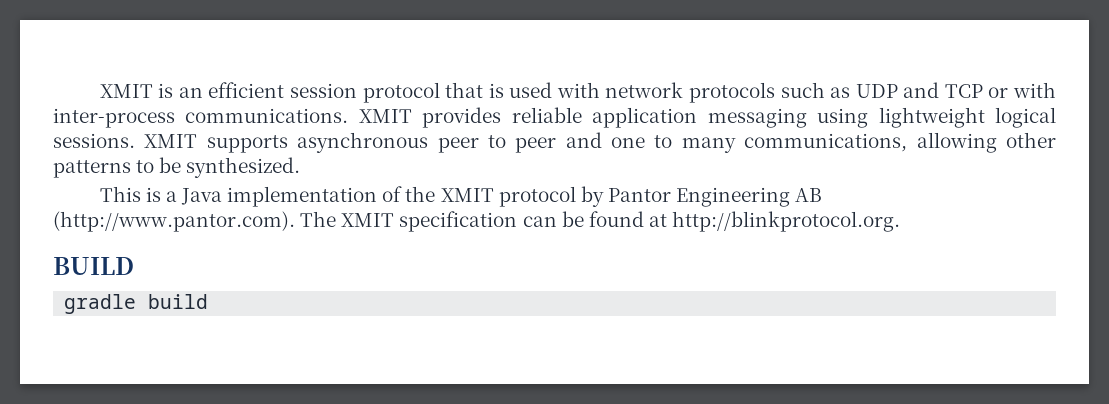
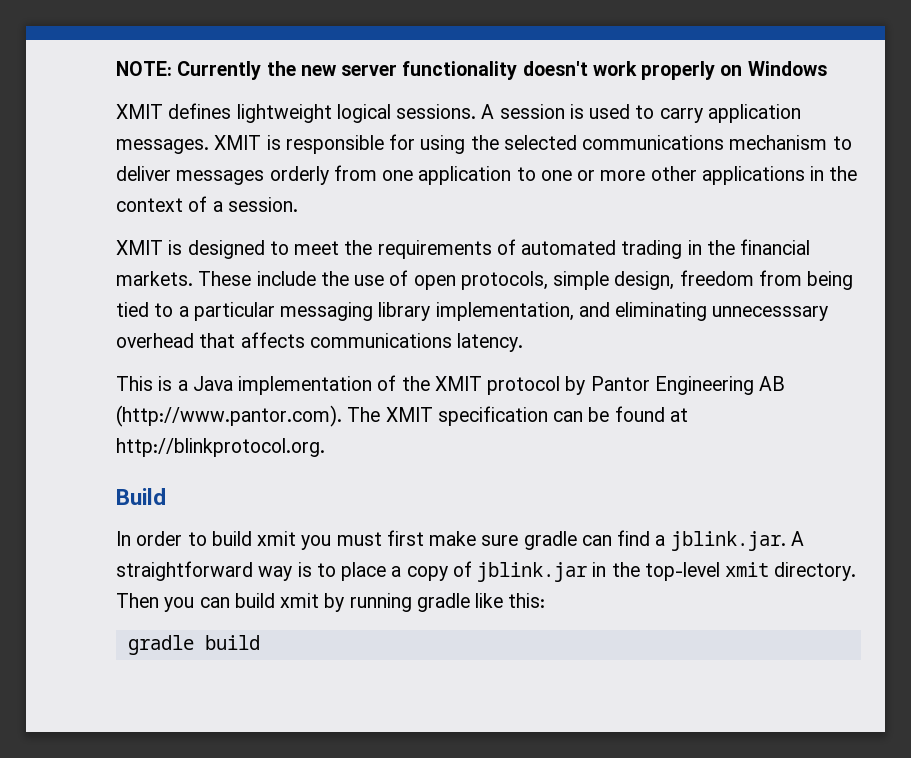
- XMIT is an efficient session protocol that is used with network protocols such as UDP and TCP or with inter-process communications. XMIT provides reliable application messaging using lightweight logical sessions. XMIT supports asynchronous peer to peer and one to many communications, allowing other patterns to be synthesized.
+ NOTE: Currently the new server functionality doesn't work properly on Windows
+ XMIT defines lightweight logical sessions. A session is used to carry application messages. XMIT is responsible for using the selected communications mechanism to deliver messages orderly from one application to one or more other applications in the context of a session.
+ XMIT is designed to meet the requirements of automated trading in the financial markets. These include the use of open protocols, simple design, freedom from being tied to a particular messaging library implementation, and eliminating unnecesssary overhead that affects communications latency.
- BUILD
+ Build
+ In order to build xmit you must first make sure gradle can find a jblink.jar. A straightforward way is to place a copy of jblink.jar in the top-level xmit directory. Then you can build xmit by running gradle like this:

